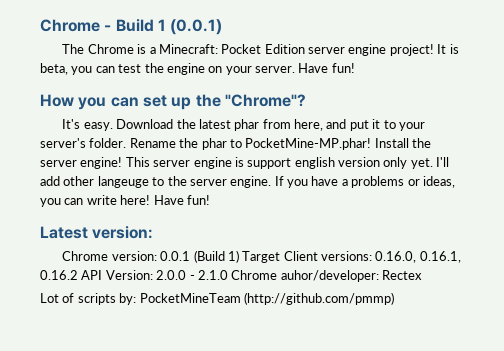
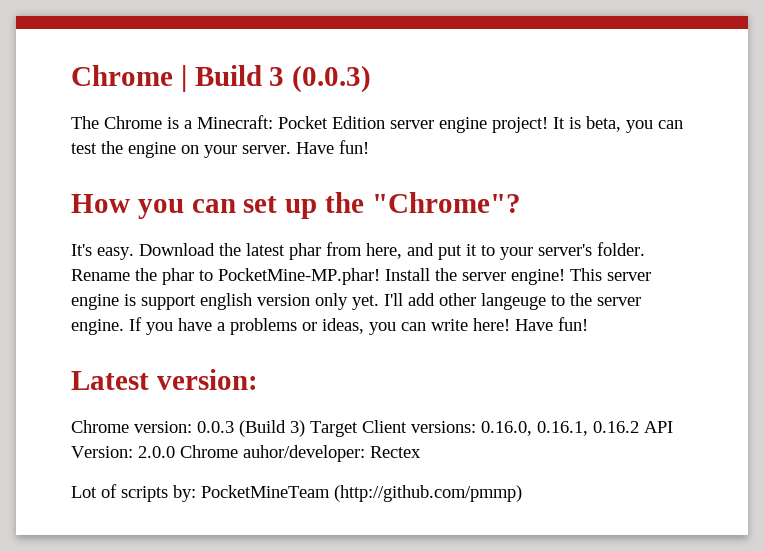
- Chrome - Build 1 (0.0.1)
+ Chrome | Build 3 (0.0.3)
- Chrome version: 0.0.1 (Build 1) Target Client versions: 0.16.0, 0.16.1, 0.16.2 API Version: 2.0.0 - 2.1.0 Chrome auhor/developer: Rectex
+ Chrome version: 0.0.3 (Build 3) Target Client versions: 0.16.0, 0.16.1, 0.16.2 API Version: 2.0.0 Chrome auhor/developer: Rectex

